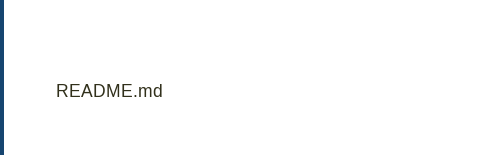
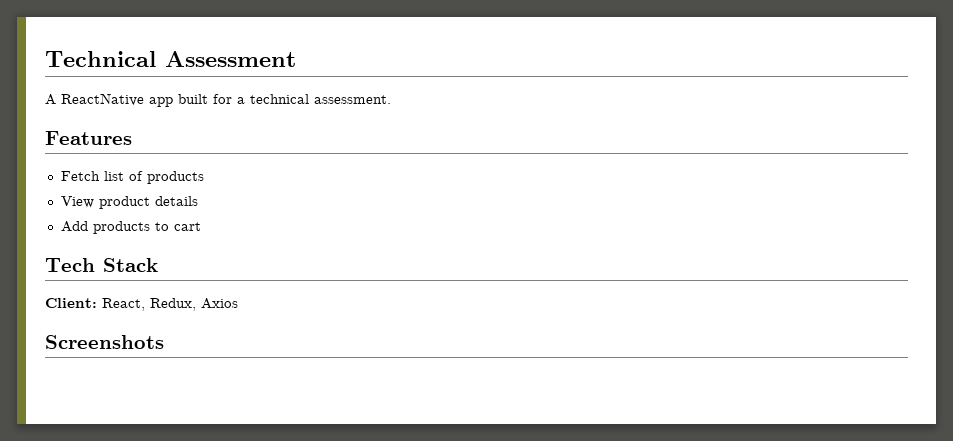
- README.md
+ Technical Assessment
+ A ReactNative app built for a technical assessment.
+ Features
+ Fetch list of products
+ View product details
+ Add products to cart
+ Tech Stack
+ Client: React, Redux, Axios
+ Screenshots

